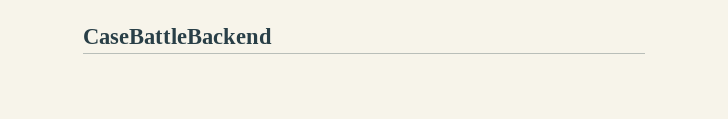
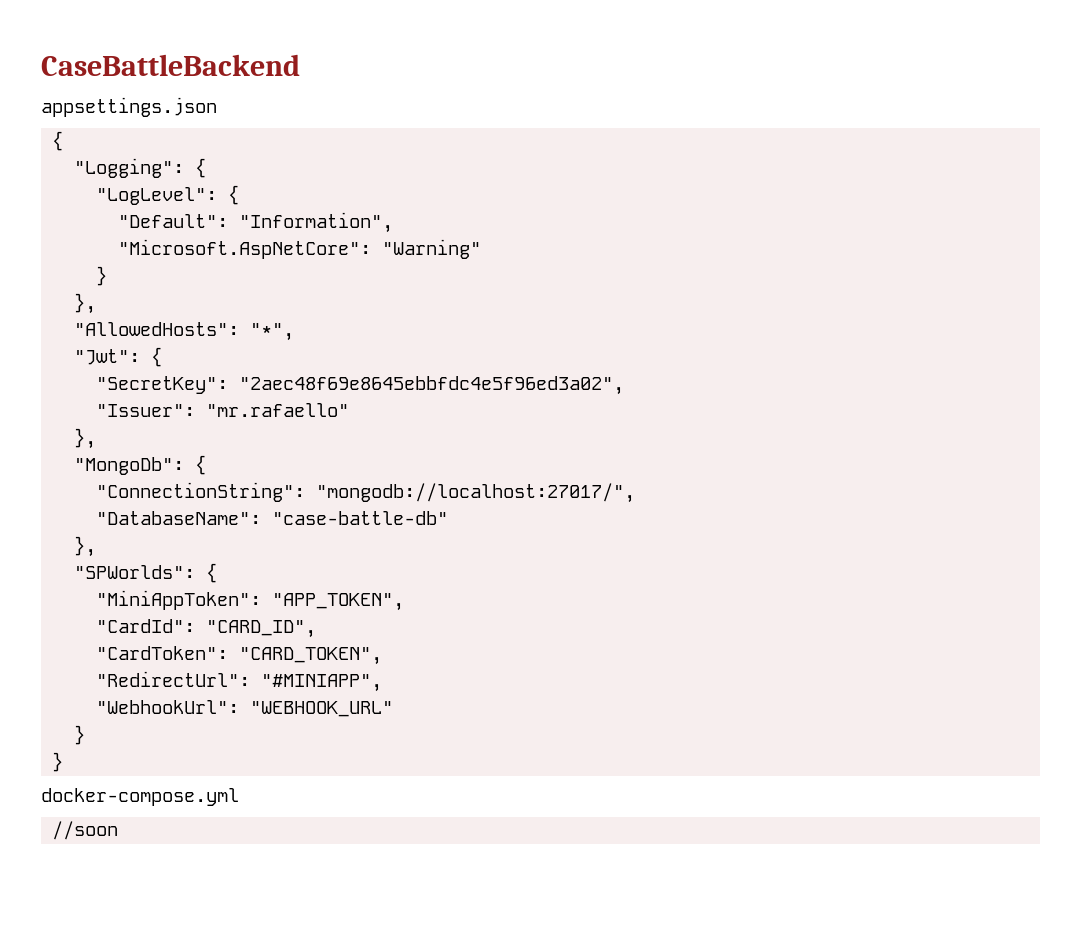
+ appsettings.json
+ {
+ "Logging": {
+ "LogLevel": {
+ "Default": "Information",
+ "Microsoft.AspNetCore": "Warning"
+ }
+ },
+ "AllowedHosts": "*",
+ "Jwt": {
+ "SecretKey": "2aec48f69e8645ebbfdc4e5f96ed3a02",
+ "Issuer": "mr.rafaello"
+ },
+ "MongoDb": {
+ "ConnectionString": "mongodb://localhost:27017/",
+ "DatabaseName": "case-battle-db"
+ },
+ "SPWorlds": {
+ "MiniAppToken": "APP_TOKEN",
+ "CardId": "CARD_ID",
+ "CardToken": "CARD_TOKEN",
+ "RedirectUrl": "#MINIAPP",
+ "WebhookUrl": "WEBHOOK_URL"
+ }
+ }
+ docker-compose.yml
+ //soon

